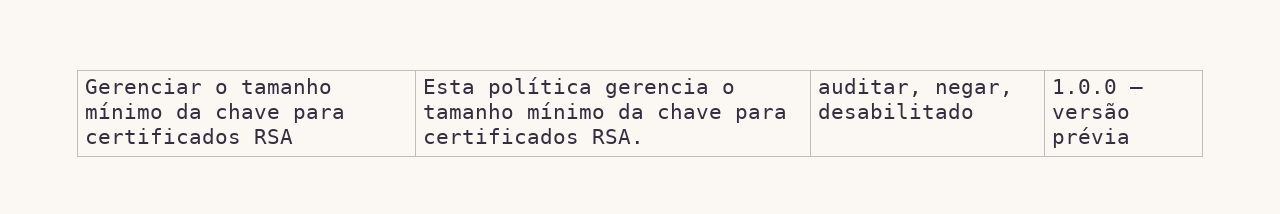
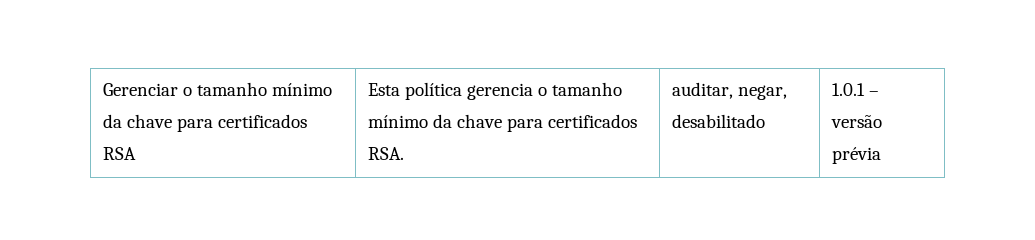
- Gerenciar o tamanho mínimo da chave para certificados RSA | Esta política gerencia o tamanho mínimo da chave para certificados RSA. | auditar, negar, desabilitado | 1.0.0 – versão prévia
+ Gerenciar o tamanho mínimo da chave para certificados RSA | Esta política gerencia o tamanho mínimo da chave para certificados RSA. | auditar, negar, desabilitado | 1.0.1 – versão prévia

